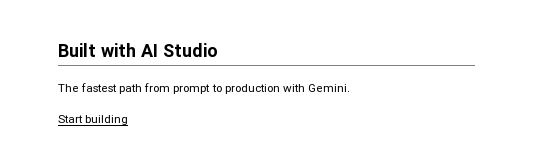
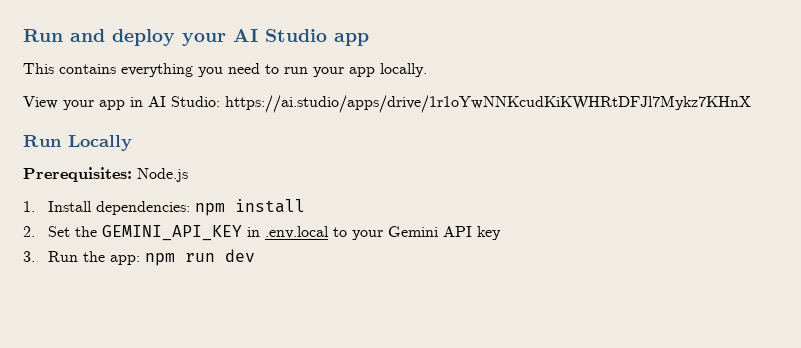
- Built with AI Studio
- The fastest path from prompt to production with Gemini.
- Start building
+ Run and deploy your AI Studio app
+ This contains everything you need to run your app locally.
+ View your app in AI Studio: https://ai.studio/apps/drive/1r1oYwNNKcudKiKWHRtDFJl7Mykz7KHnX
+ Run Locally
+ Prerequisites: Node.js
+ 1. Install dependencies: npm install
+ 2. Set the GEMINI_API_KEY in .env.local to your Gemini API key
+ 3. Run the app: npm run dev

